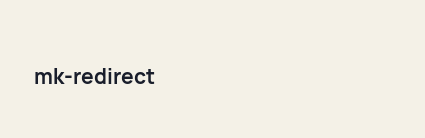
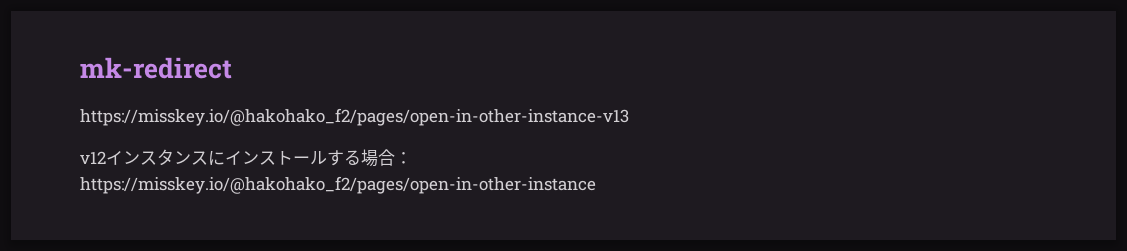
+ https://misskey.io/@hakohako_f2/pages/open-in-other-instance-v13
+ v12インスタンスにインストールする場合：
+ https://misskey.io/@hakohako_f2/pages/open-in-other-instance

